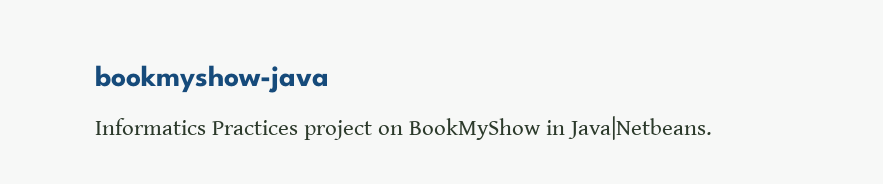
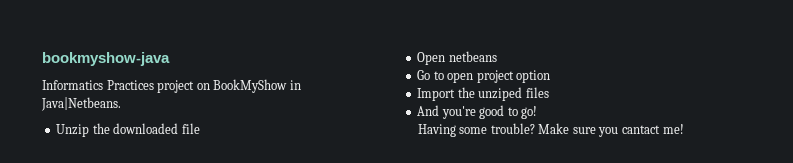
+ Unzip the downloaded file
+ Open netbeans
+ Go to open project option
+ Import the unziped files
+ And you're good to go!
+ Having some trouble? Make sure you cantact me!

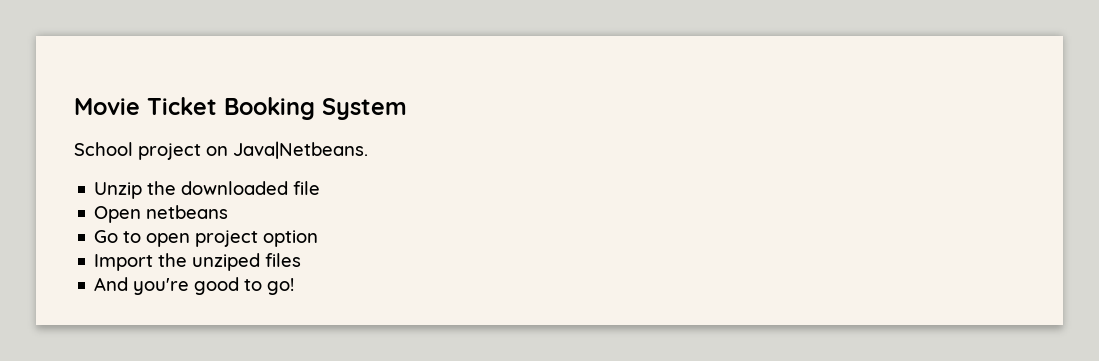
- bookmyshow-java
- Informatics Practices project on BookMyShow in Java|Netbeans.
+ Movie Ticket Booking System
+ School project on Java|Netbeans.
- Having some trouble? Make sure you cantact me!

